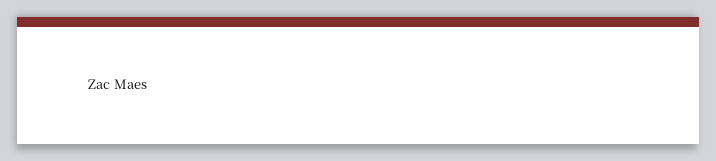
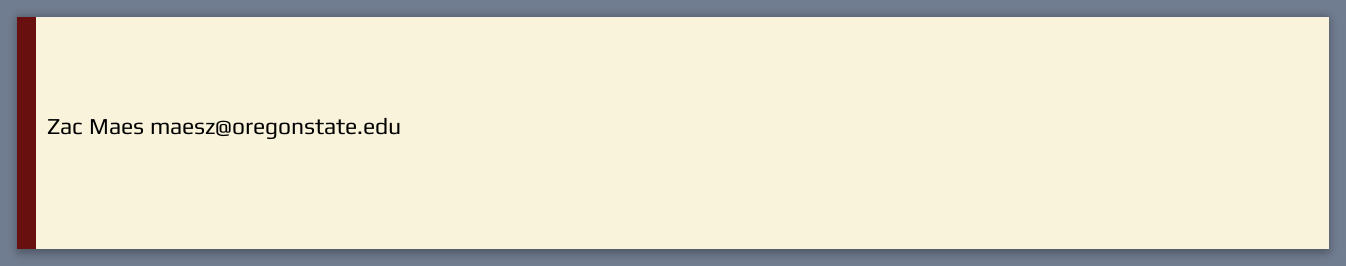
- Zac Maes
+ Zac Maes maesz@oregonstate.edu

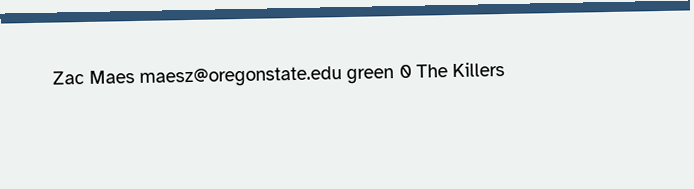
- Zac Maes maesz@oregonstate.edu
+ Zac Maes maesz@oregonstate.edu green 0 The Killers

